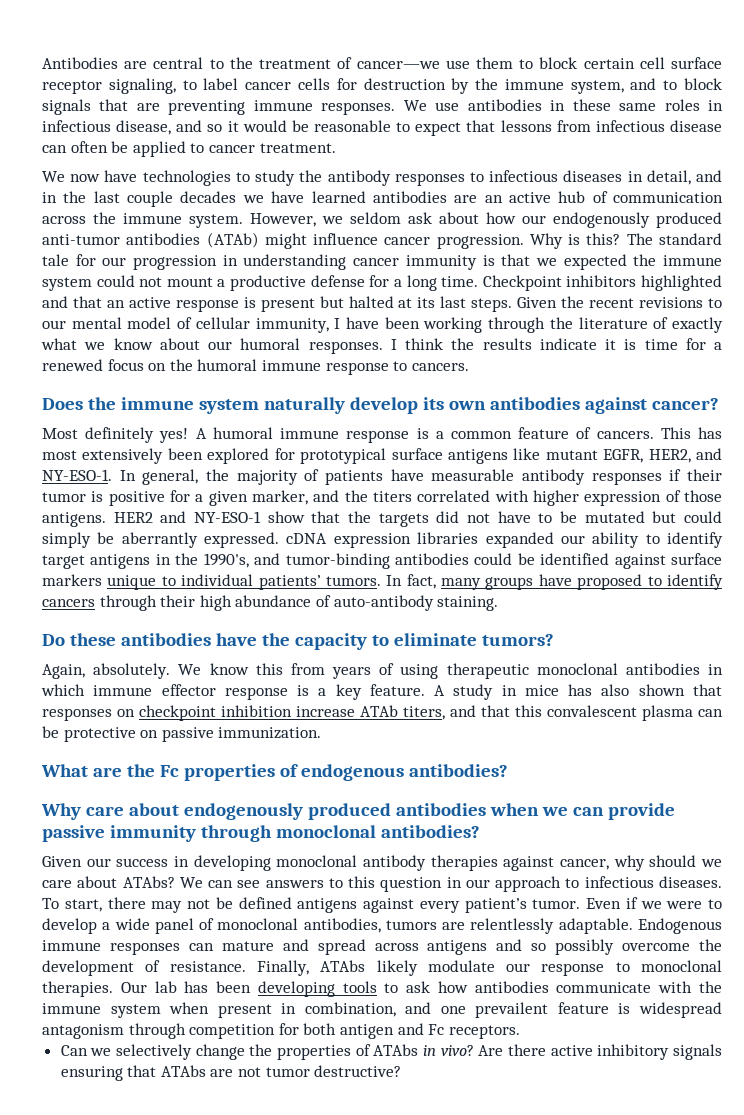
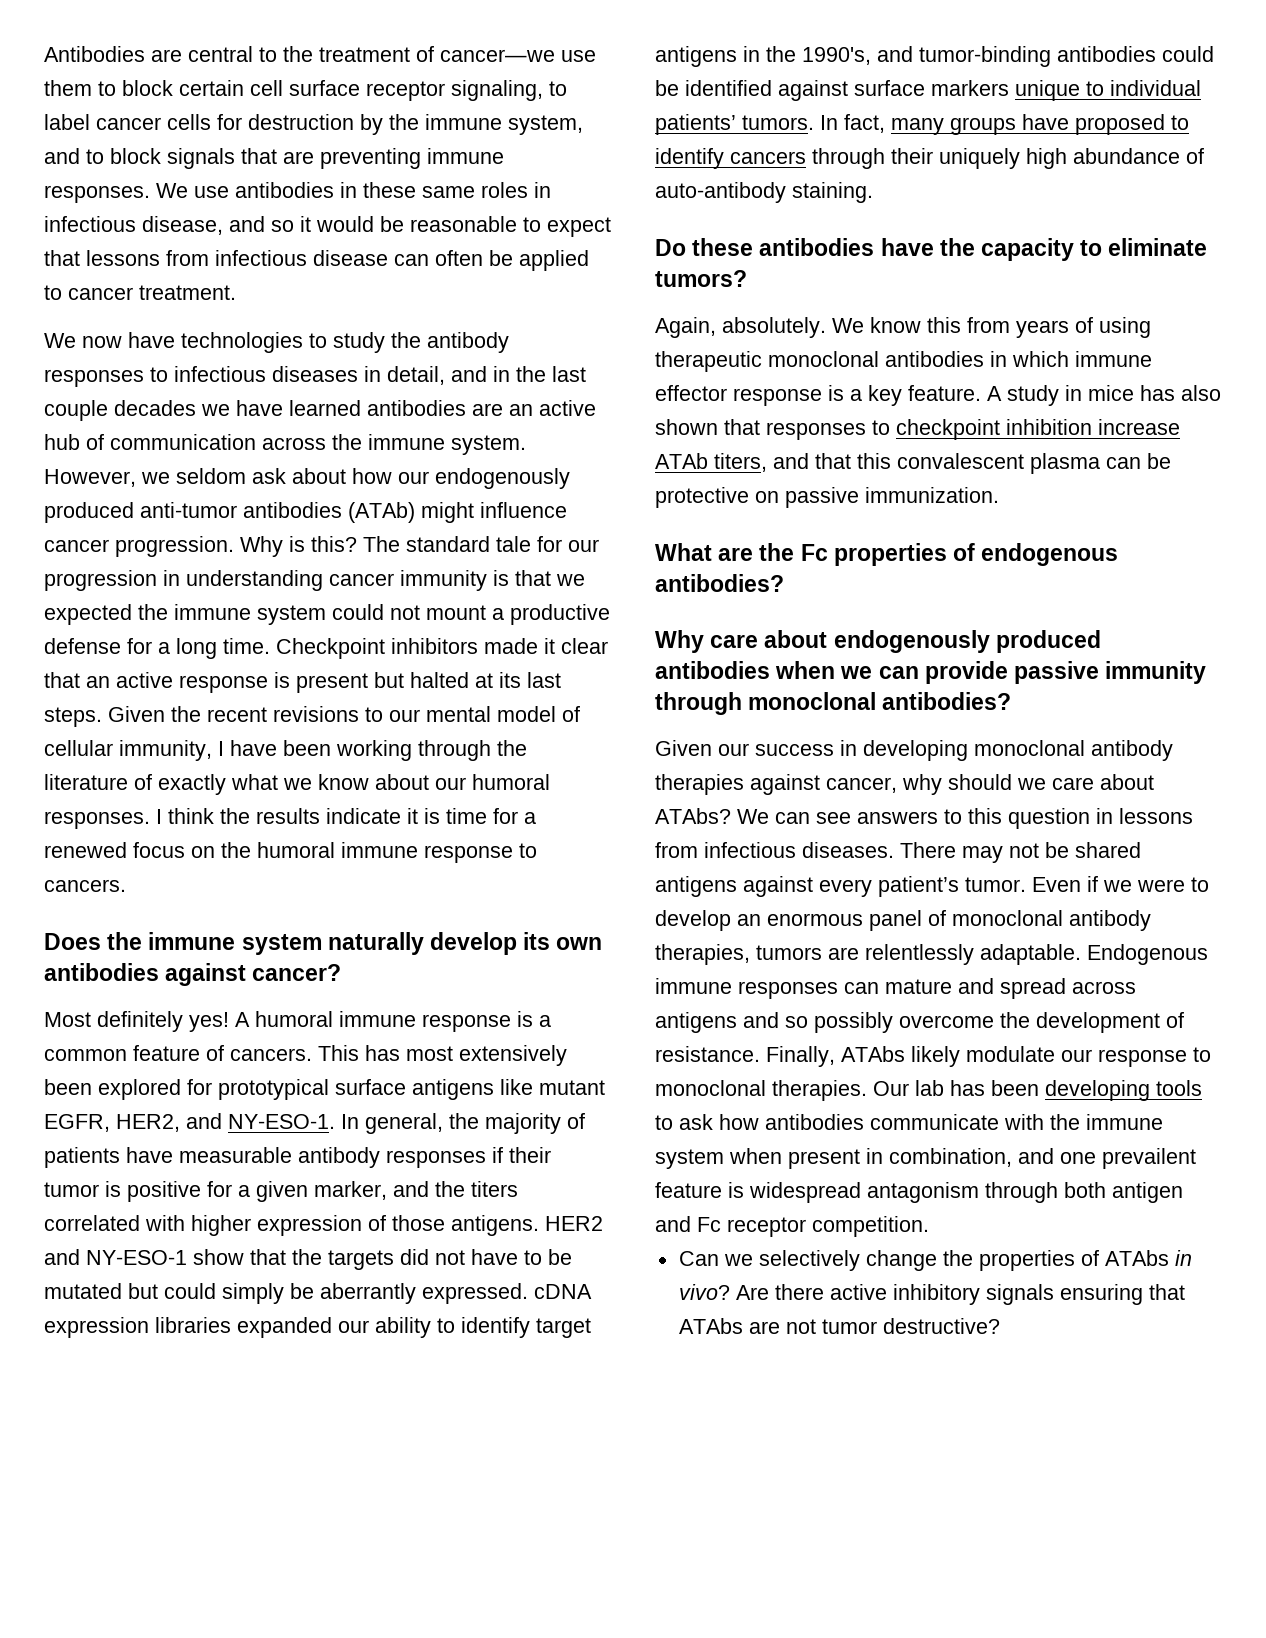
- Checkpoint inhibitors highlighted and that an active response is present but halted at its last steps.
+ Checkpoint inhibitors made it clear that an active response is present but halted at its last steps.
- In fact, many groups have proposed to identify cancers through their high abundance of auto-antibody staining.
+ In fact, many groups have proposed to identify cancers through their uniquely high abundance of auto-antibody staining.
- A study in mice has also shown that responses on checkpoint inhibition increase ATAb titers, and that this convalescent plasma can be protective on passive immunization.
+ A study in mice has also shown that responses to checkpoint inhibition increase ATAb titers, and that this convalescent plasma can be protective on passive immunization.
- We can see answers to this question in our approach to infectious diseases. To start, there may not be defined antigens against every patient’s tumor.
+ We can see answers to this question in lessons from infectious diseases. There may not be shared antigens against every patient’s tumor.
- Even if we were to develop a wide panel of monoclonal antibodies, tumors are relentlessly adaptable.
+ Even if we were to develop an enormous panel of monoclonal antibody therapies, tumors are relentlessly adaptable.
- Our lab has been developing tools to ask how antibodies communicate with the immune system when present in combination, and one prevailent feature is widespread antagonism through competition for both antigen and Fc receptors.
+ Our lab has been developing tools to ask how antibodies communicate with the immune system when present in combination, and one prevailent feature is widespread antagonism through both antigen and Fc receptor competition.

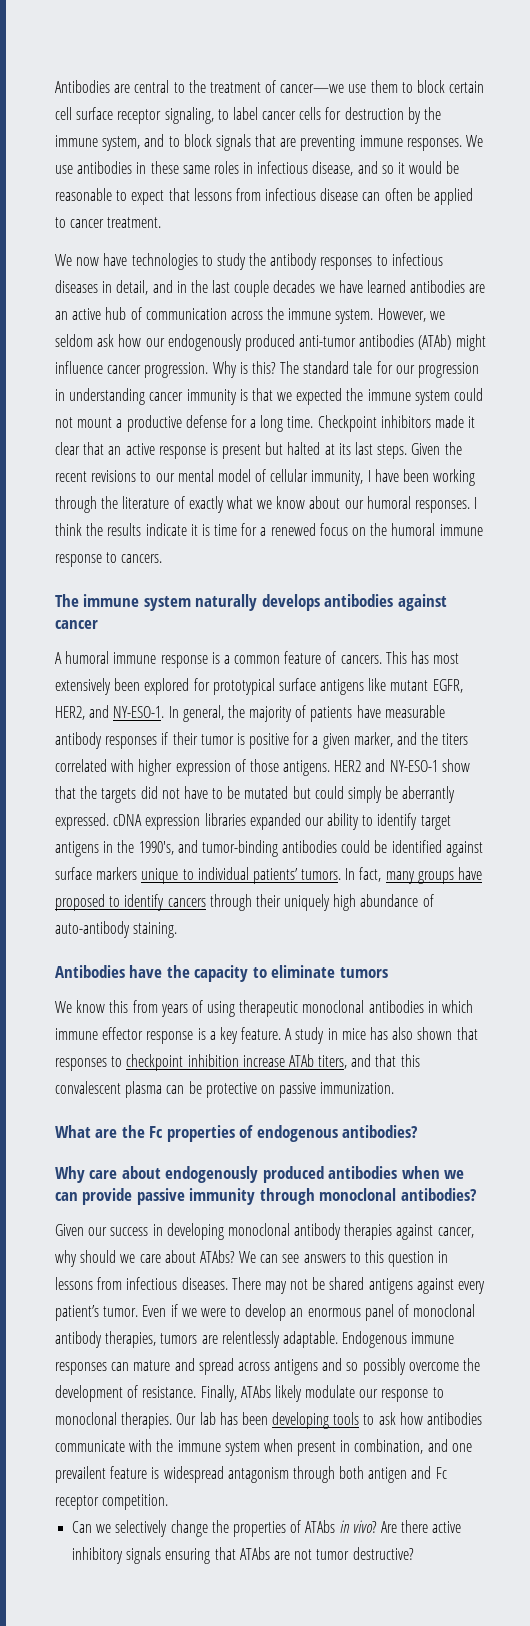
- However, we seldom ask about how our endogenously produced anti-tumor antibodies (ATAb) might influence cancer progression.
+ However, we seldom ask how our endogenously produced anti-tumor antibodies (ATAb) might influence cancer progression.
- Does the immune system naturally develop its own antibodies against cancer?
- Most definitely yes! A humoral immune response is a common feature of cancers.
+ The immune system naturally develops antibodies against cancer
+ A humoral immune response is a common feature of cancers.
- Do these antibodies have the capacity to eliminate tumors?
- Again, absolutely. We know this from years of using therapeutic monoclonal antibodies in which immune effector response is a key feature.
+ Antibodies have the capacity to eliminate tumors
+ We know this from years of using therapeutic monoclonal antibodies in which immune effector response is a key feature.

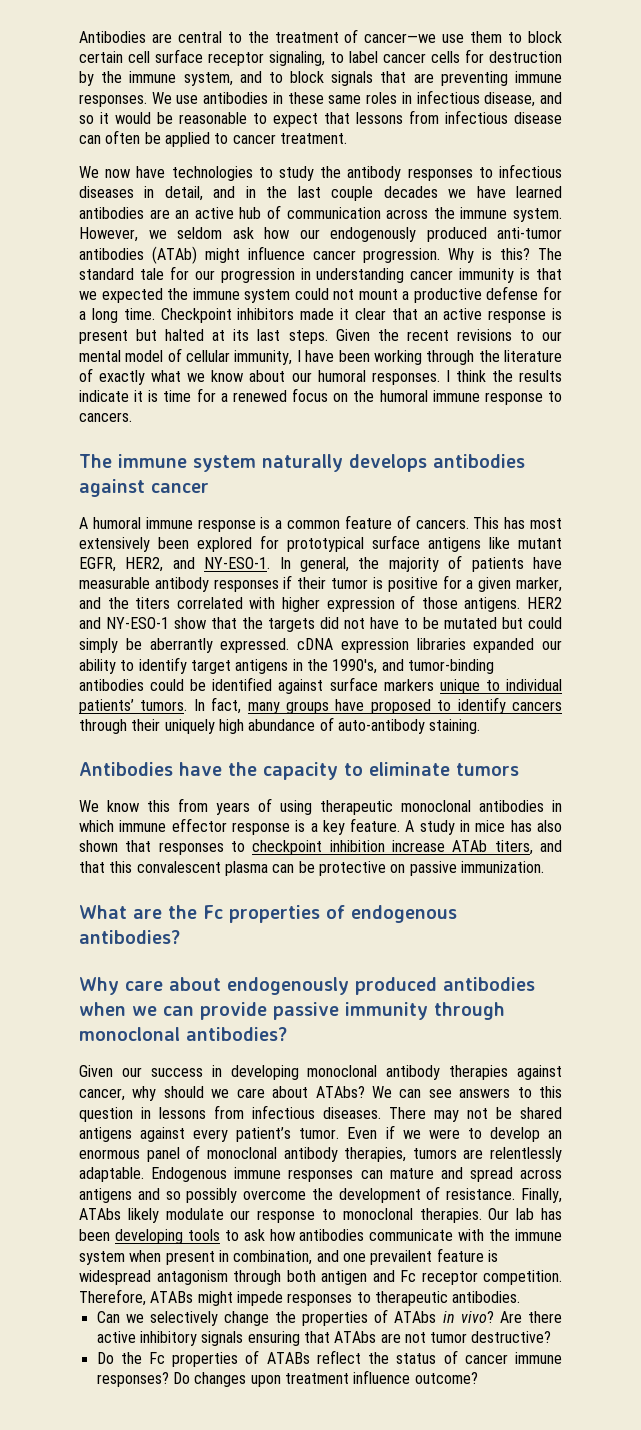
+ Therefore, ATABs might impede responses to therapeutic antibodies.
+ Do the Fc properties of ATABs reflect the status of cancer immune responses? Do changes upon treatment influence outcome?

